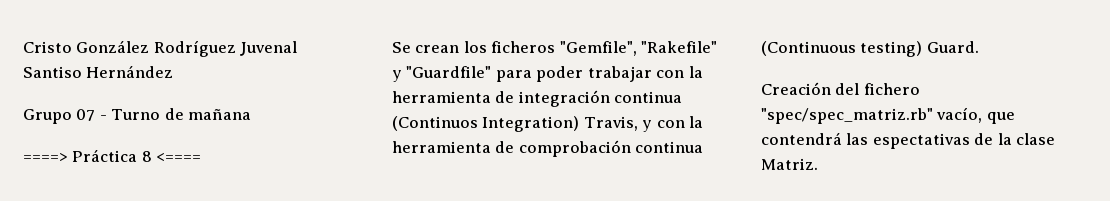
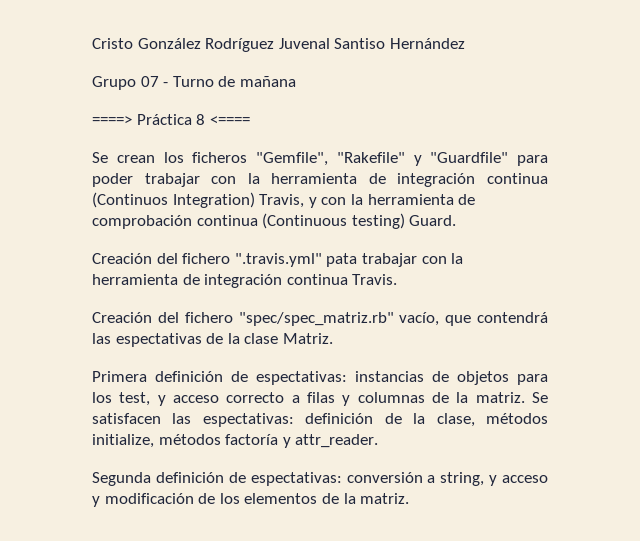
+ Creación del fichero ".travis.yml" pata trabajar con la herramienta de integración continua Travis.
+ Primera definición de espectativas: instancias de objetos para los test, y acceso correcto a filas y columnas de la matriz. Se satisfacen las espectativas: definición de la clase, métodos initialize, métodos factoría y attr_reader.
+ Segunda definición de espectativas: conversión a string, y acceso y modificación de los elementos de la matriz.

